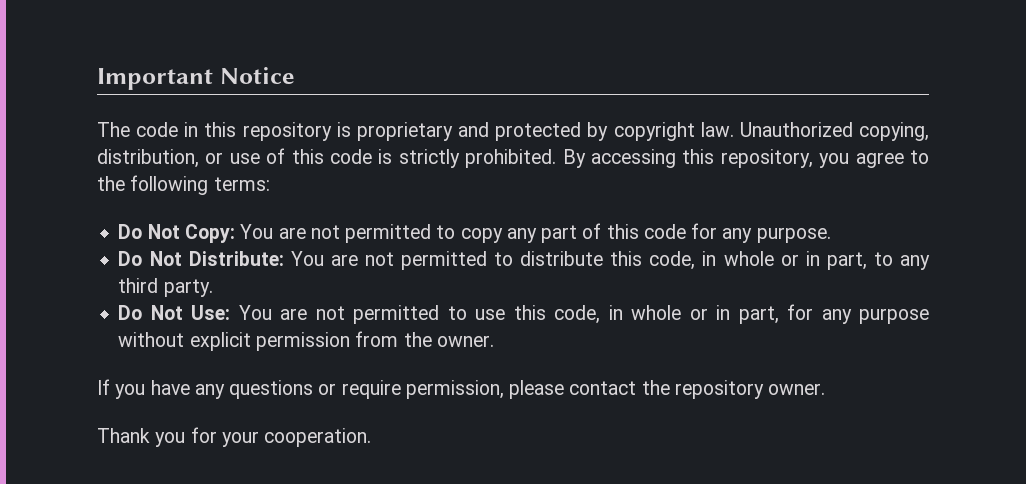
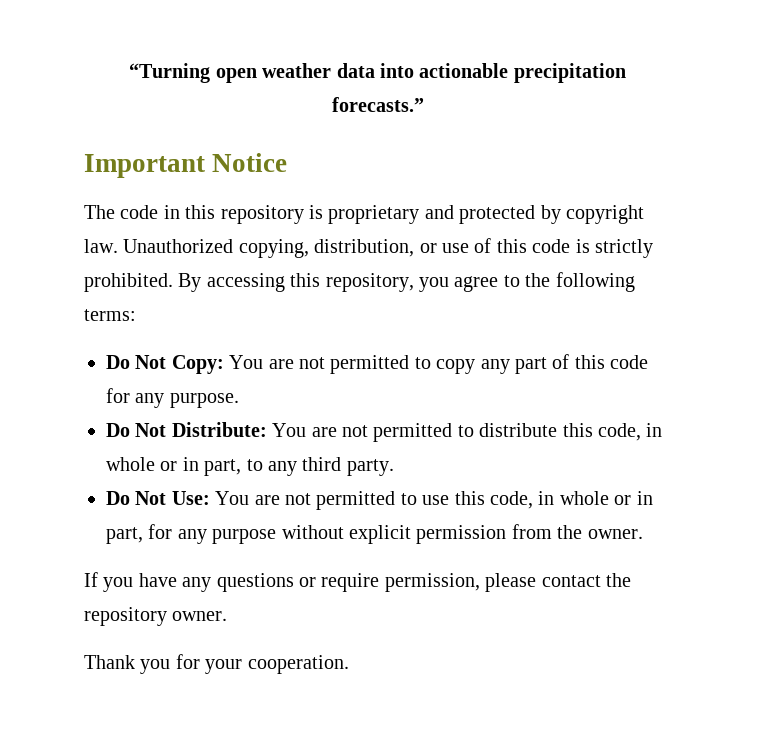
+ “Turning open weather data into actionable precipitation forecasts.”

